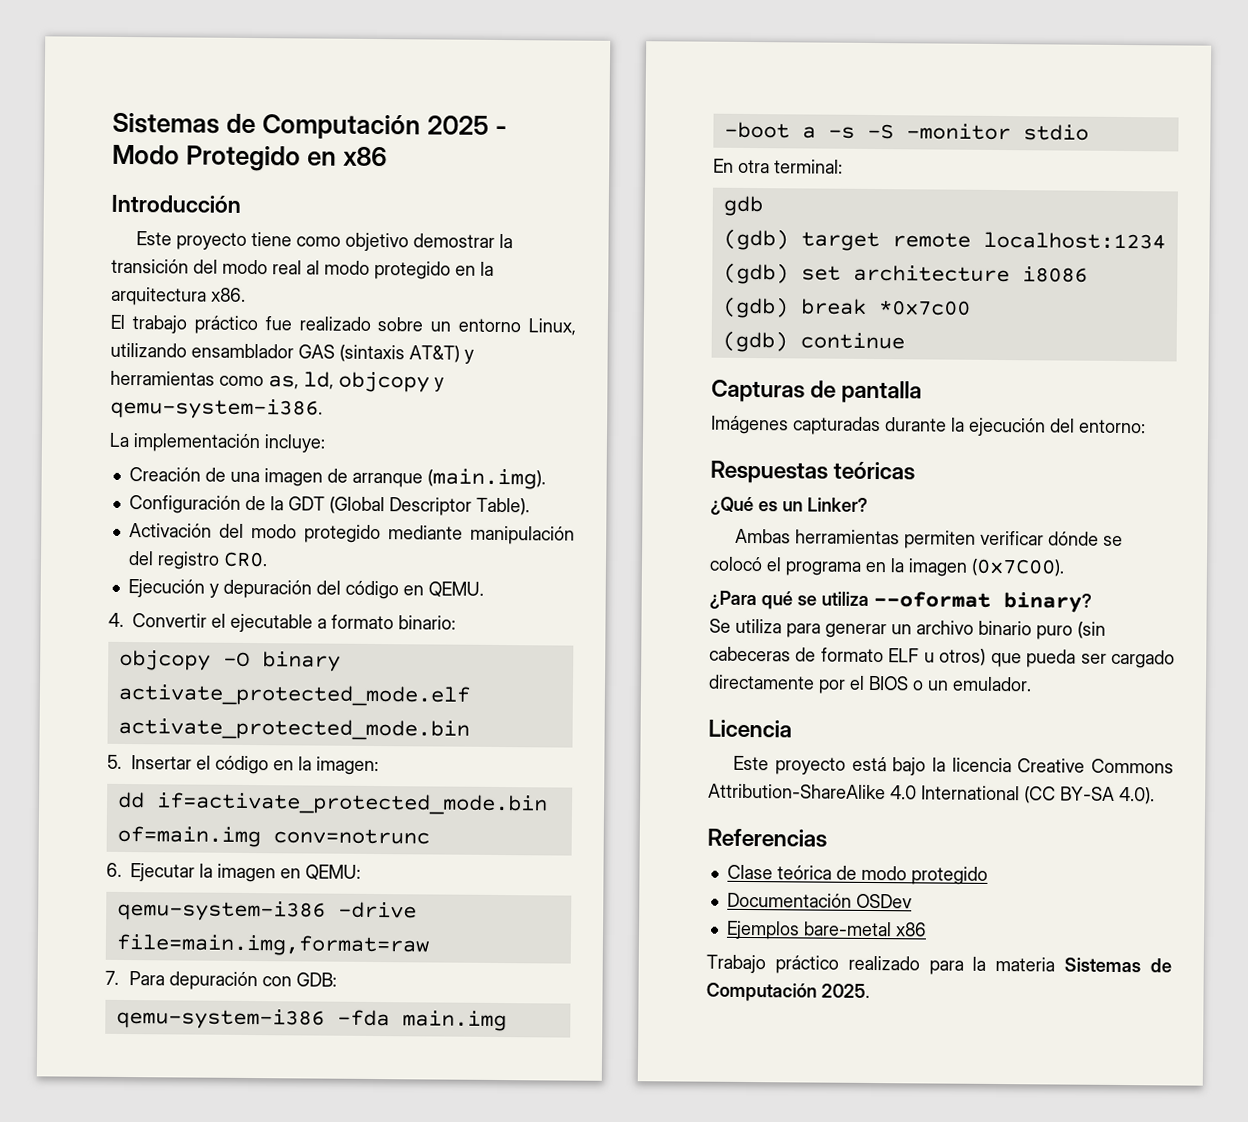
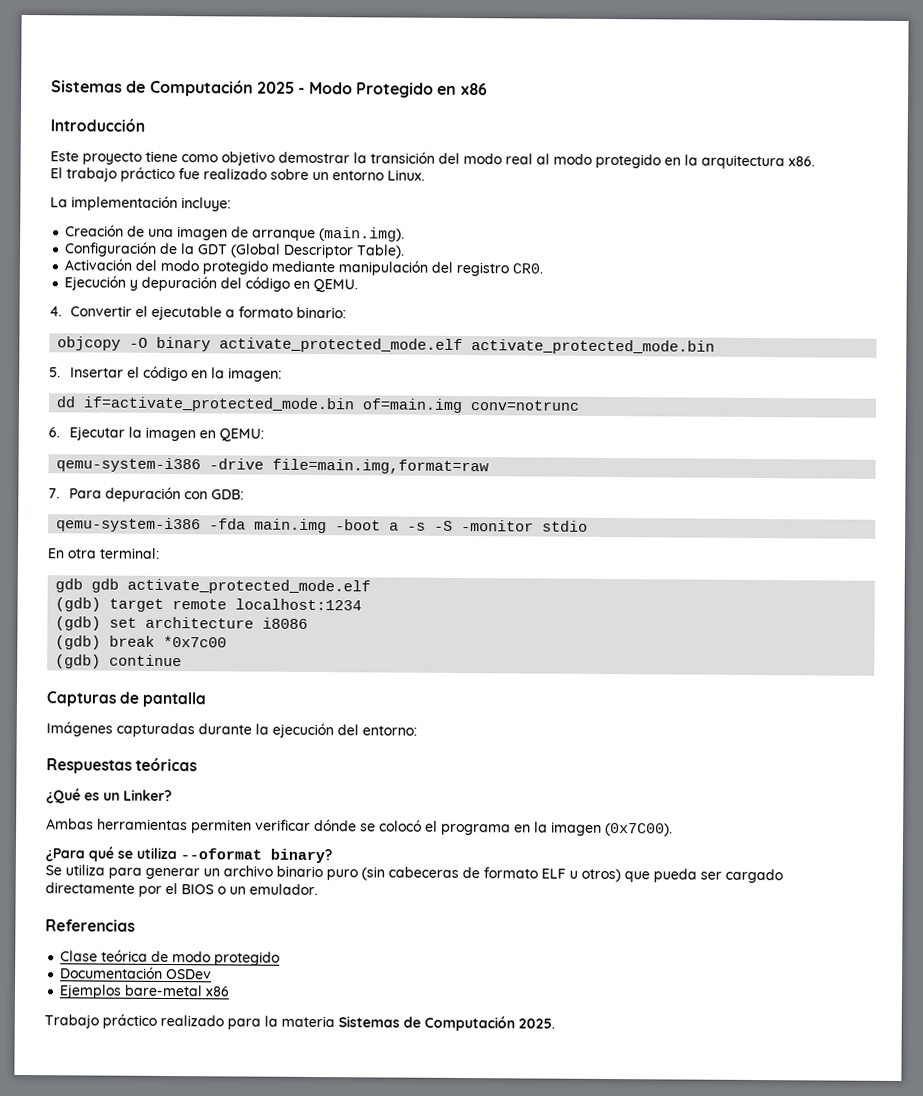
- El trabajo práctico fue realizado sobre un entorno Linux, utilizando ensamblador GAS (sintaxis AT&T) y herramientas como as, ld, objcopy y qemu-system-i386.
+ El trabajo práctico fue realizado sobre un entorno Linux.
- gdb
+ gdb gdb activate_protected_mode.elf
- Licencia
- Este proyecto está bajo la licencia Creative Commons Attribution-ShareAlike 4.0 International (CC BY-SA 4.0).

